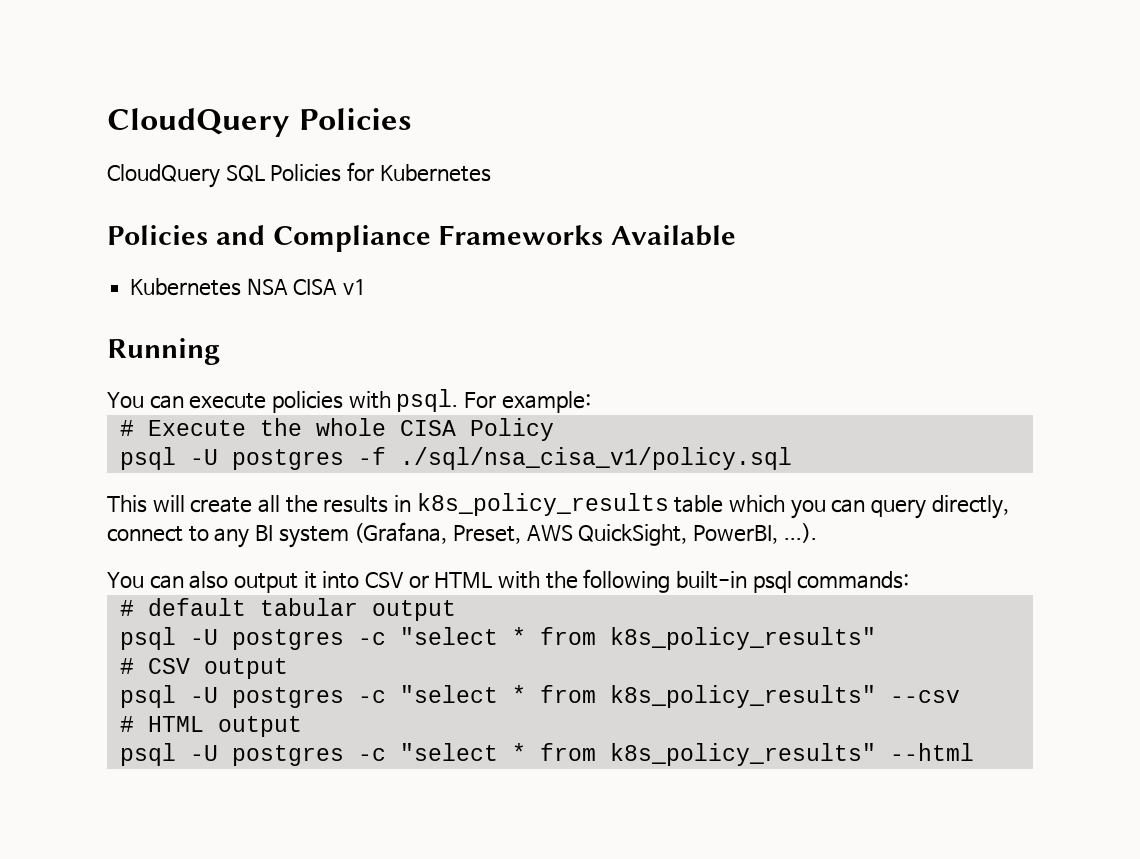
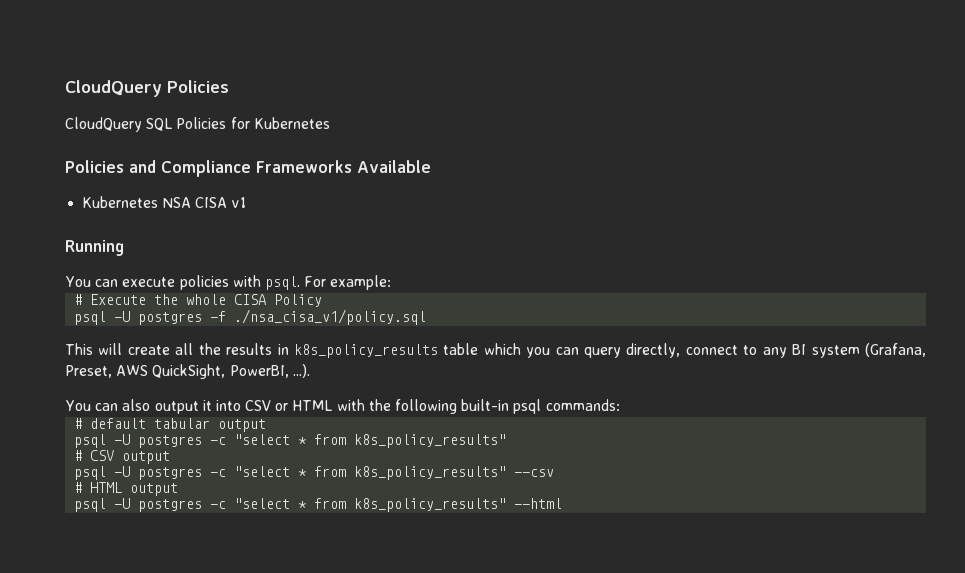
- psql -U postgres -f ./sql/nsa_cisa_v1/policy.sql
+ psql -U postgres -f ./nsa_cisa_v1/policy.sql

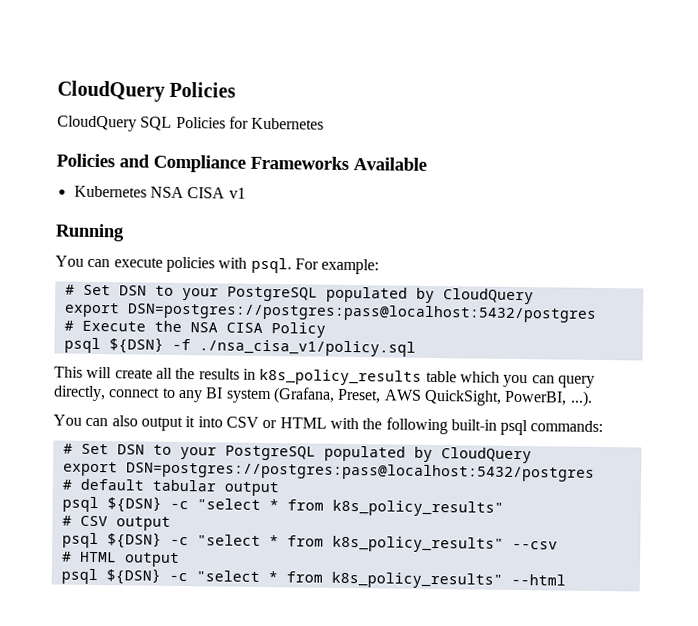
  For example:
+ # Set DSN to your PostgreSQL populated by CloudQuery
+ export DSN=postgres://postgres:pass@localhost:5432/postgres
- # Execute the whole CISA Policy
+ # Execute the NSA CISA Policy
- psql -U postgres -f ./nsa_cisa_v1/policy.sql
+ psql ${DSN} -f ./nsa_cisa_v1/policy.sql
  You can also output it into CSV or HTML with the following built-in psql commands:
+ # Set DSN to your PostgreSQL populated by CloudQuery
+ export DSN=postgres://postgres:pass@localhost:5432/postgres
  # default tabular output
- psql -U postgres -c "select * from k8s_policy_results"
+ psql ${DSN} -c "select * from k8s_policy_results"
- psql -U postgres -c "select * from k8s_policy_results" --csv
+ psql ${DSN} -c "select * from k8s_policy_results" --csv
- psql -U postgres -c "select * from k8s_policy_results" --html
+ psql ${DSN} -c "select * from k8s_policy_results" --html

